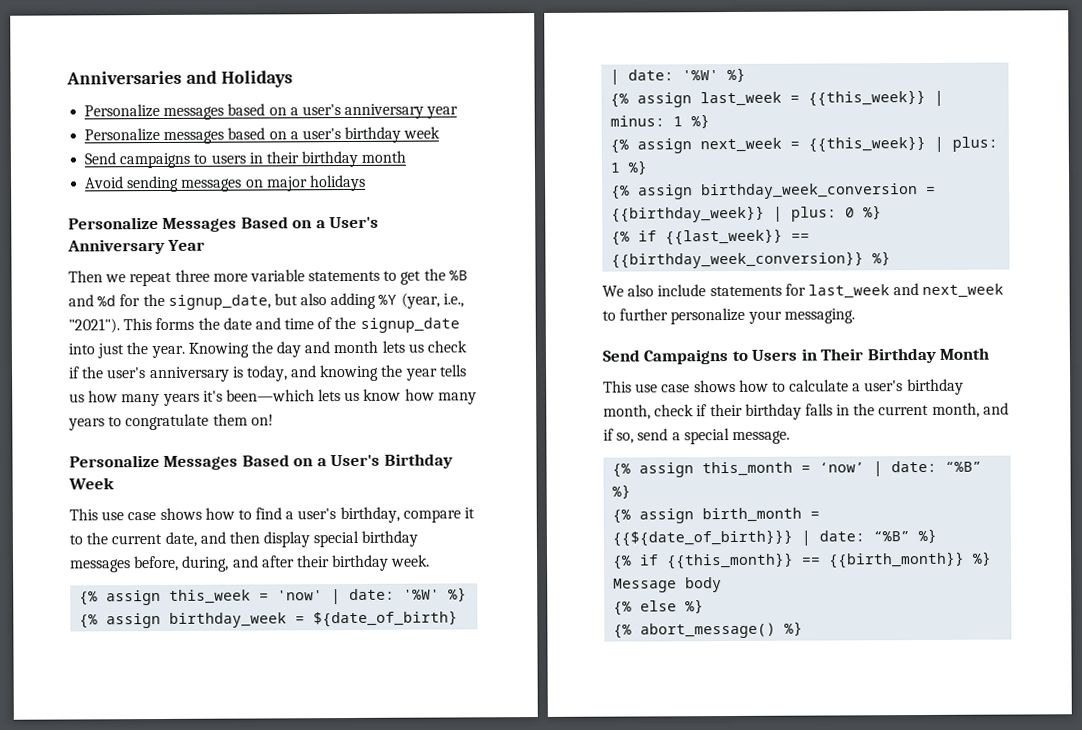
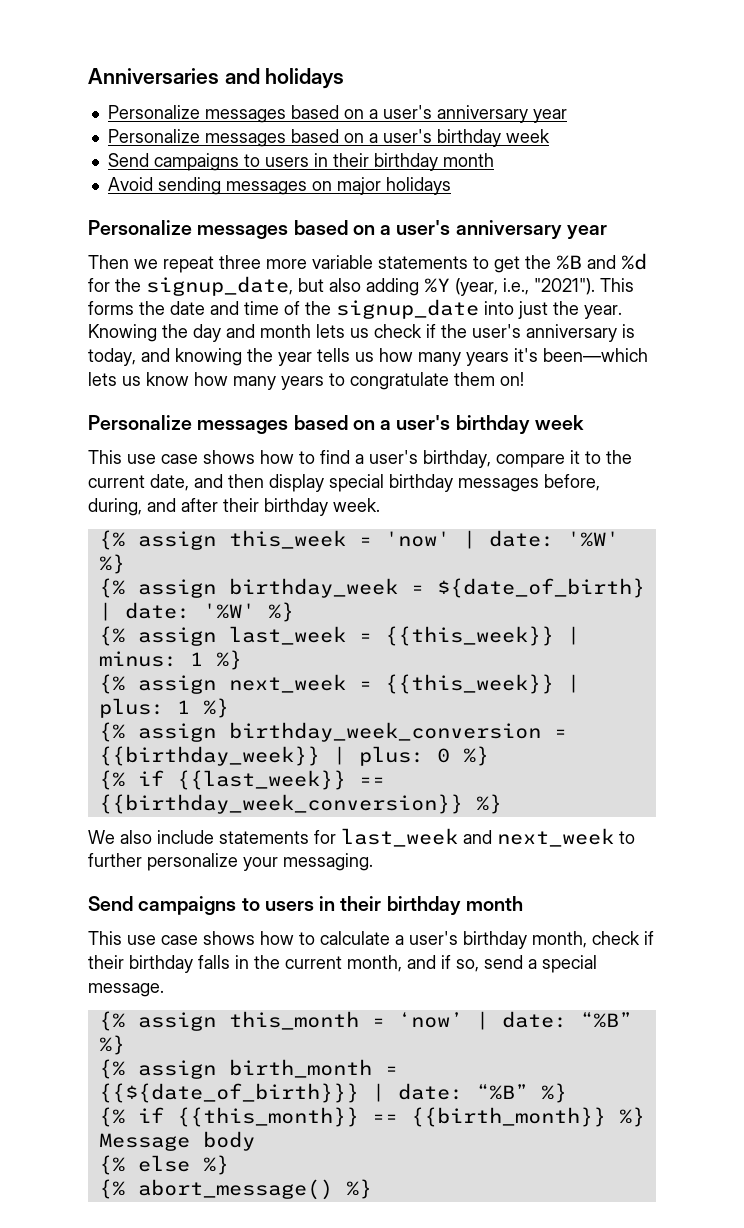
- Anniversaries and Holidays
+ Anniversaries and holidays
  Avoid sending messages on major holidays
- Personalize Messages Based on a User's Anniversary Year
+ Personalize messages based on a user's anniversary year
  Knowing the day and month lets us check if the user's anniversary is today, and knowing the year tells us how many years it's been—which lets us know how many years to congratulate them on!
- Personalize Messages Based on a User's Birthday Week
+ Personalize messages based on a user's birthday week
  We also include statements for last_week and next_week to further personalize your messaging.
- Send Campaigns to Users in Their Birthday Month
+ Send campaigns to users in their birthday month

